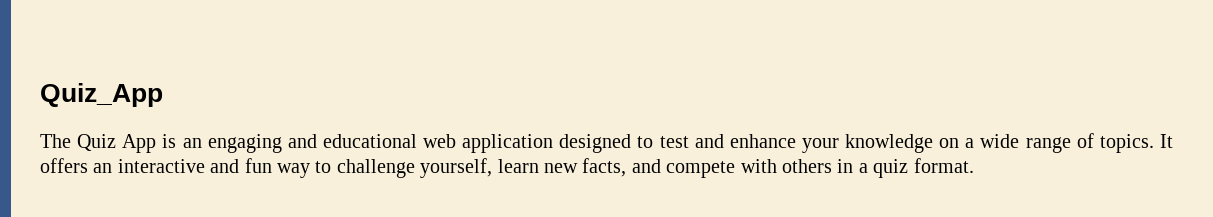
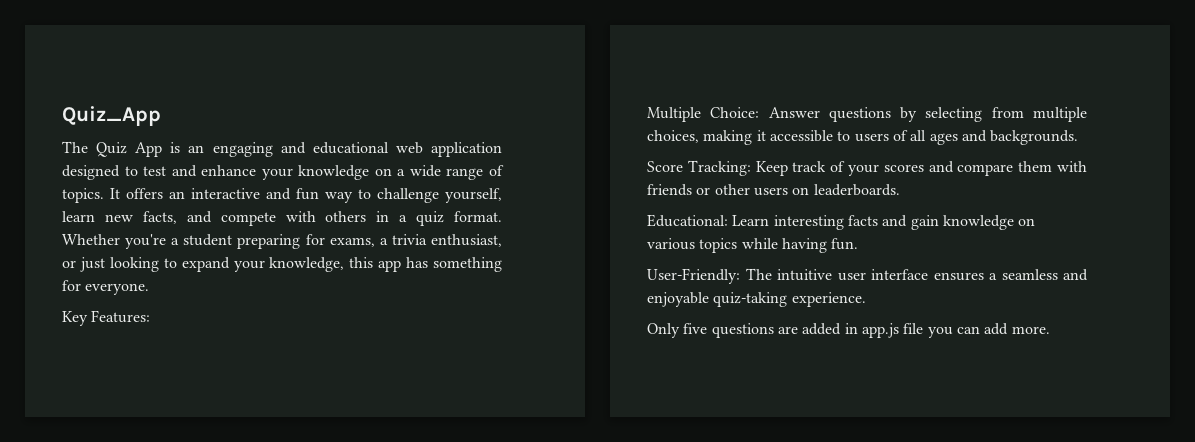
+ Whether you're a student preparing for exams, a trivia enthusiast, or just looking to expand your knowledge, this app has something for everyone.
+ Key Features:
+ Multiple Choice: Answer questions by selecting from multiple choices, making it accessible to users of all ages and backgrounds.
+ Score Tracking: Keep track of your scores and compare them with friends or other users on leaderboards.
+ Educational: Learn interesting facts and gain knowledge on various topics while having fun.
+ User-Friendly: The intuitive user interface ensures a seamless and enjoyable quiz-taking experience.
+ Only five questions are added in app.js file you can add more.

